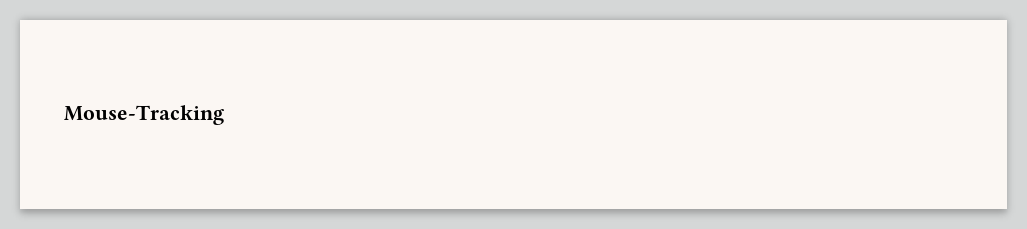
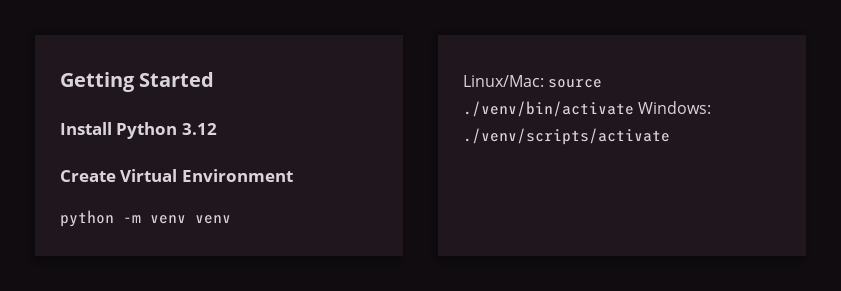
- Mouse-Tracking
+ Getting Started
+ Install Python 3.12
+ Create Virtual Environment
+ python -m venv venv
+ Linux/Mac: source ./venv/bin/activate Windows: ./venv/scripts/activate

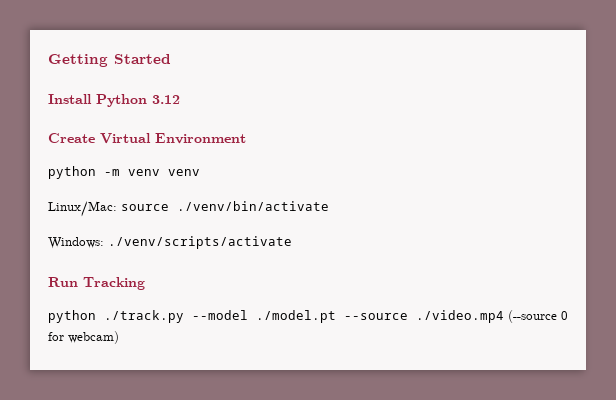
- Linux/Mac: source ./venv/bin/activate Windows: ./venv/scripts/activate
+ Linux/Mac: source ./venv/bin/activate
+ Windows: ./venv/scripts/activate
+ Run Tracking
+ python ./track.py --model ./model.pt --source ./video.mp4 (--source 0 for webcam)

